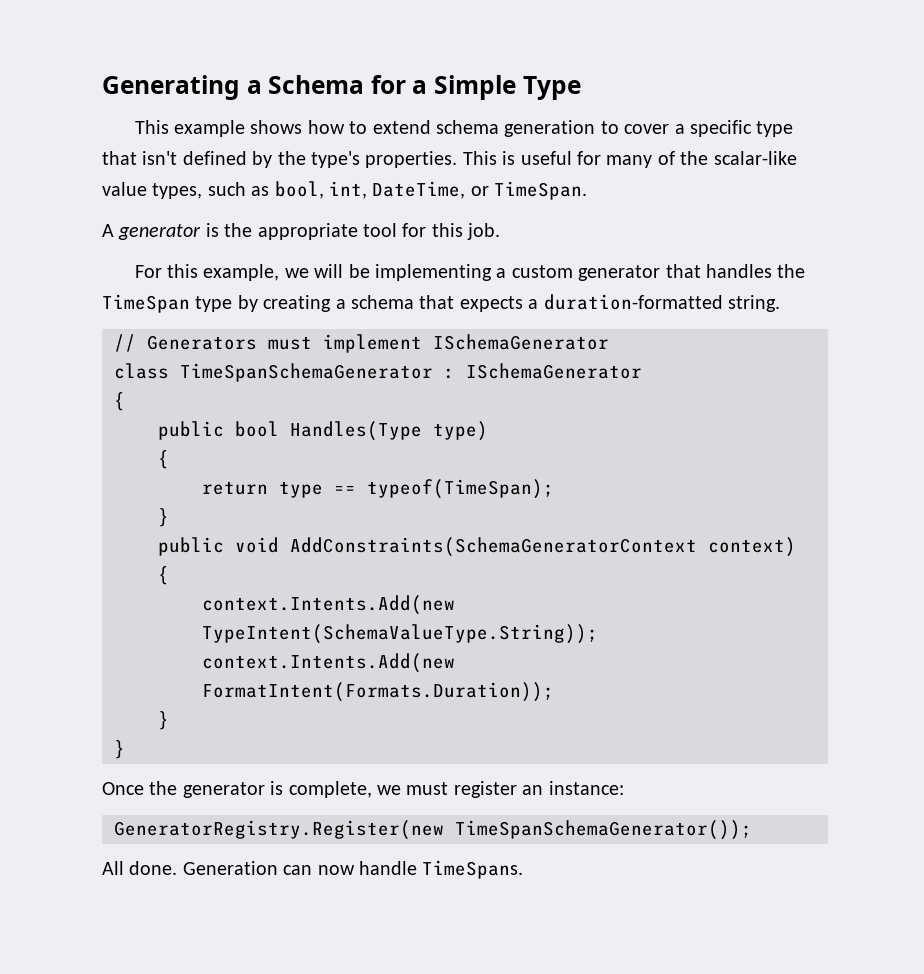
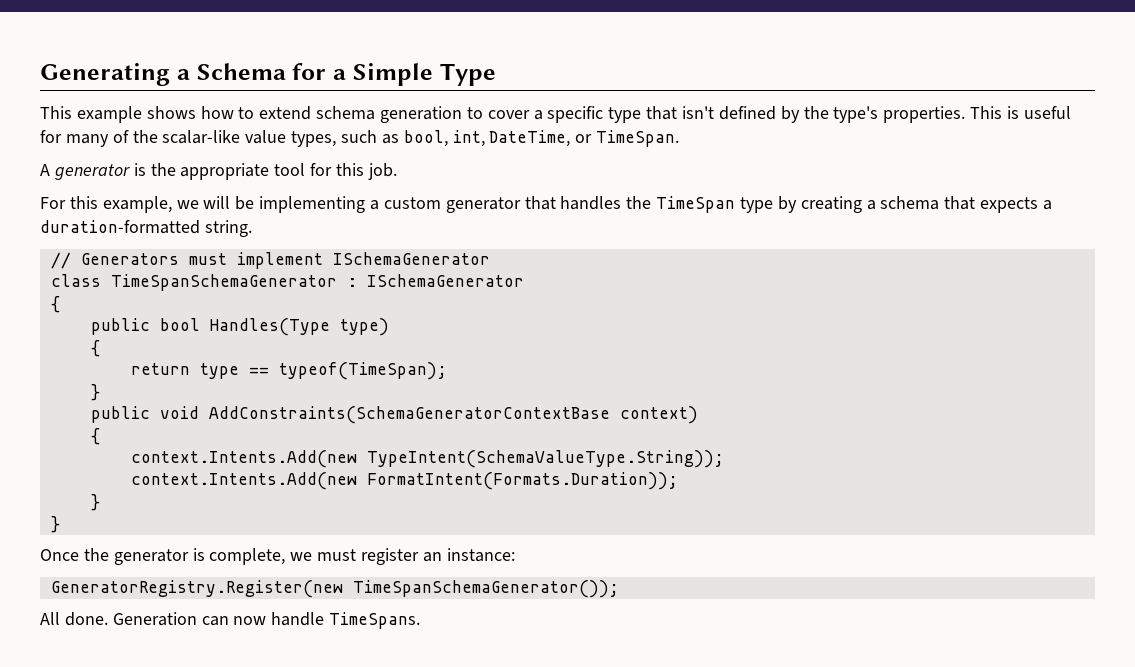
- public void AddConstraints(SchemaGeneratorContext context)
+ public void AddConstraints(SchemaGeneratorContextBase context)

